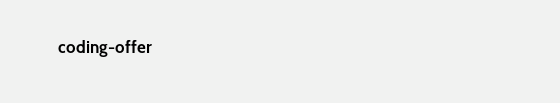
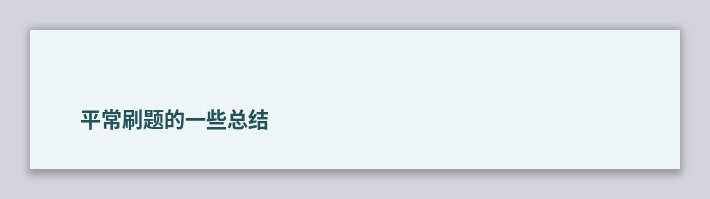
- coding-offer
+ 平常刷题的一些总结

